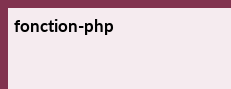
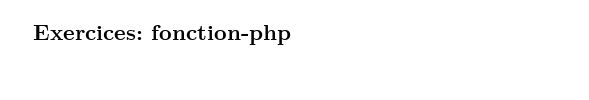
- fonction-php
+ Exercices: fonction-php

